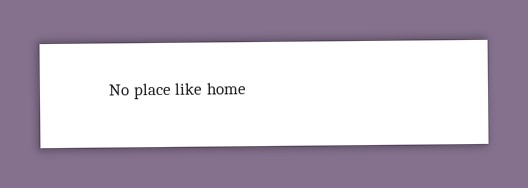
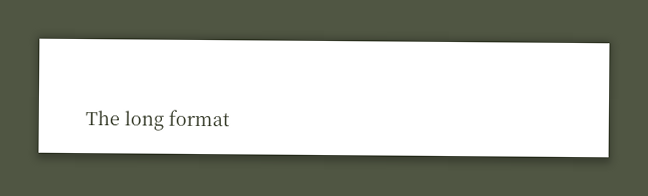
- No place like home
+ The long format

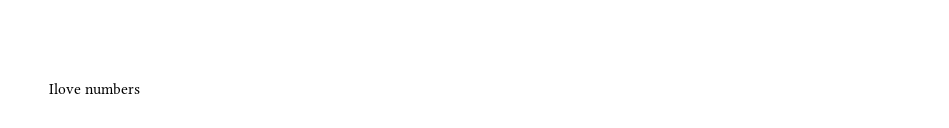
- The long format
+ Ilove numbers

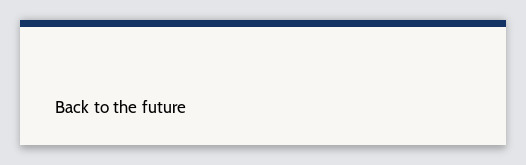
- Ilove numbers
+ Back to the future

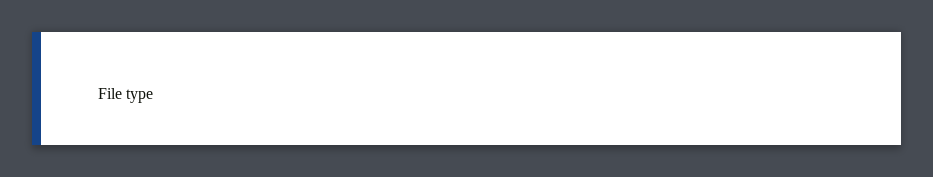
- Back to the future
+ File type

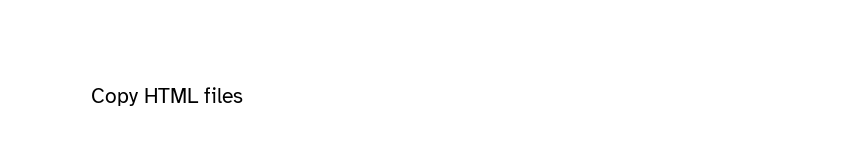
- File type
+ Copy HTML files

